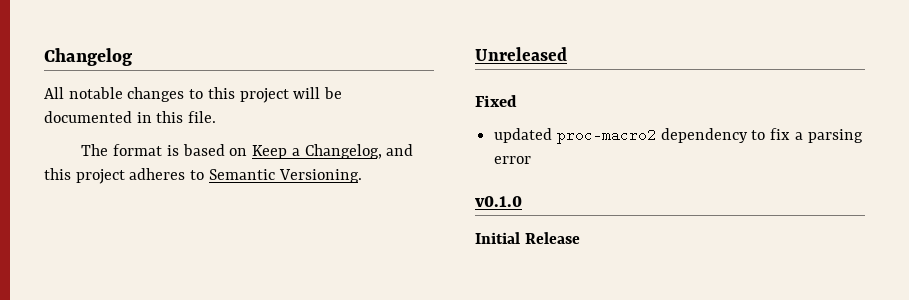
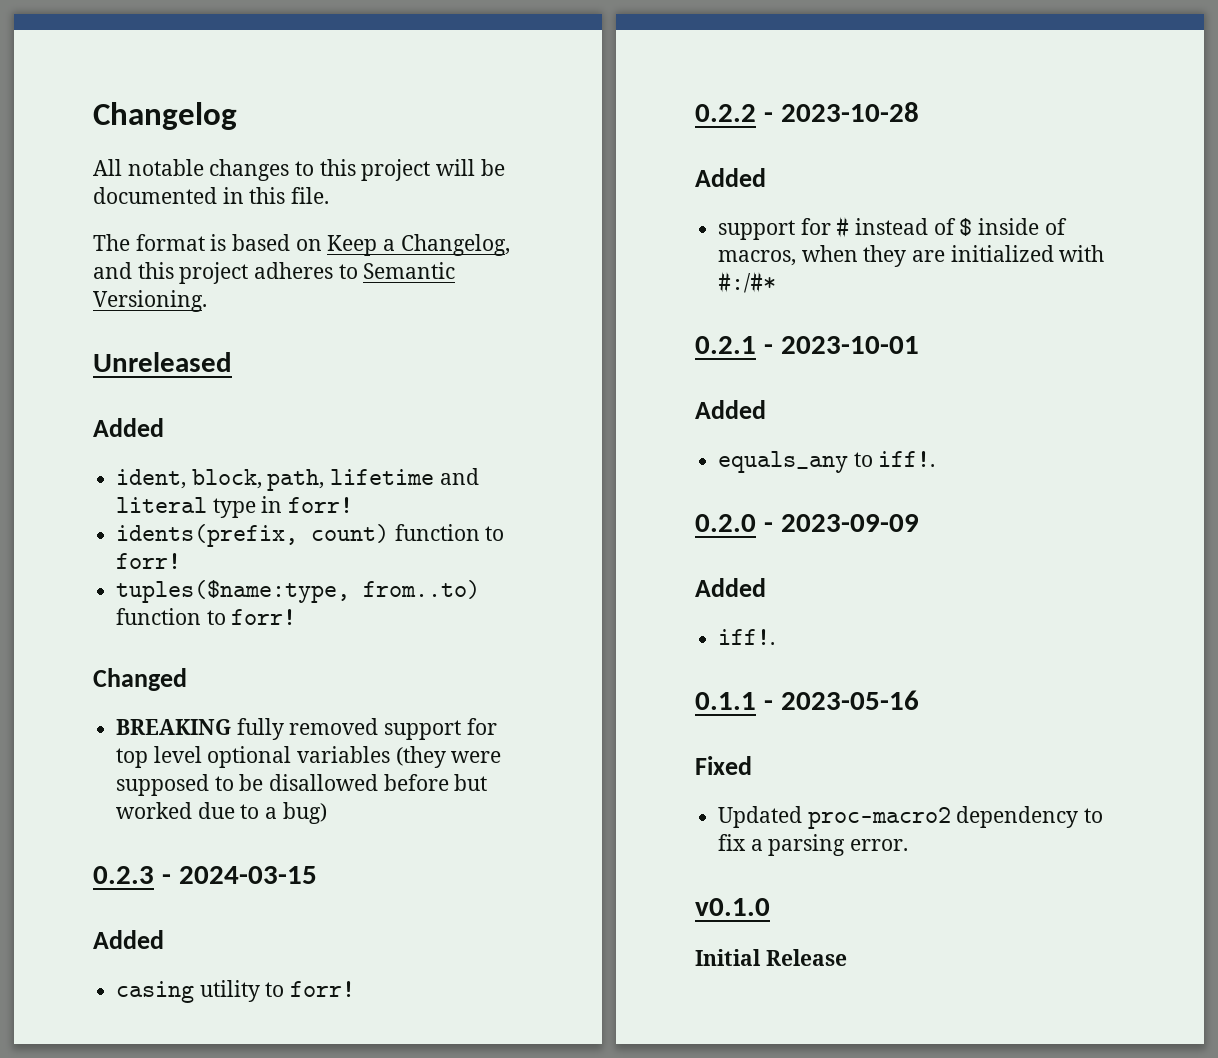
  Unreleased
+ Added
+ ident, block, path, lifetime and literal type in forr!
+ idents(prefix, count) function to forr!
+ tuples($name:type, from..to) function to forr!
+ Changed
+ BREAKING fully removed support for top level optional variables (they were supposed to be disallowed before but worked due to a bug)
+ 0.2.3 - 2024-03-15
+ Added
+ casing utility to forr!
+ 0.2.2 - 2023-10-28
+ Added
+ support for # instead of $ inside of macros, when they are initialized with #:/#*
+ 0.2.1 - 2023-10-01
+ Added
+ equals_any to iff!.
+ 0.2.0 - 2023-09-09
+ Added
+ iff!.
+ 0.1.1 - 2023-05-16
- updated proc-macro2 dependency to fix a parsing error
+ Updated proc-macro2 dependency to fix a parsing error.

